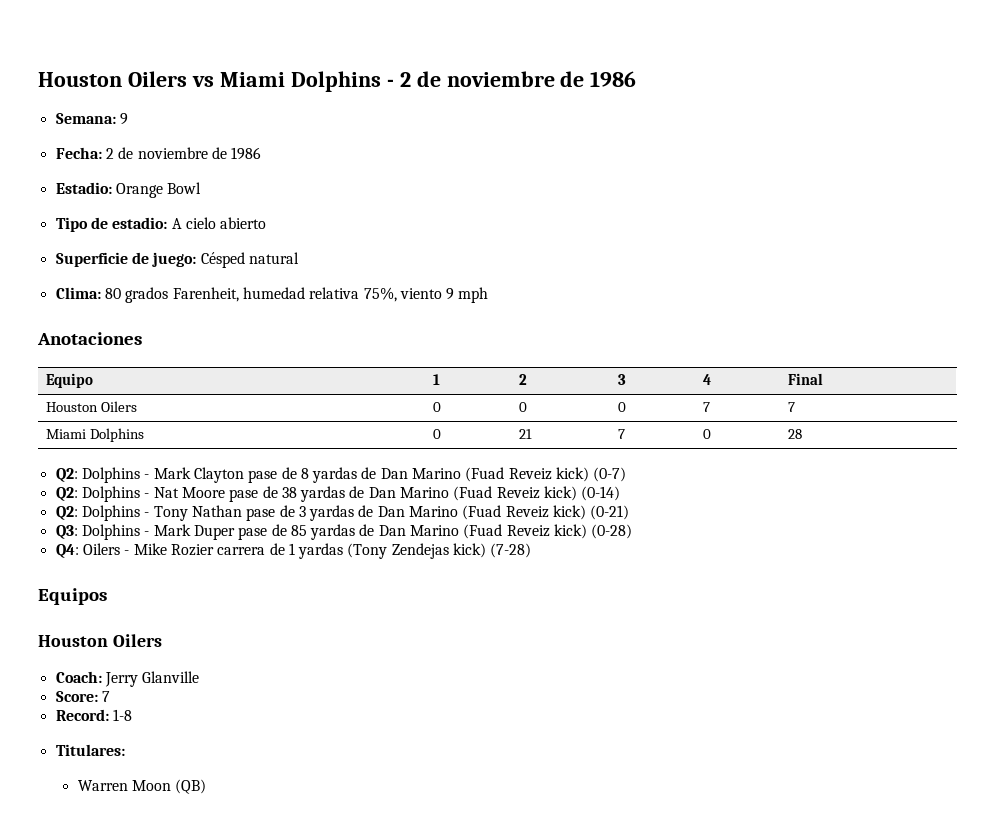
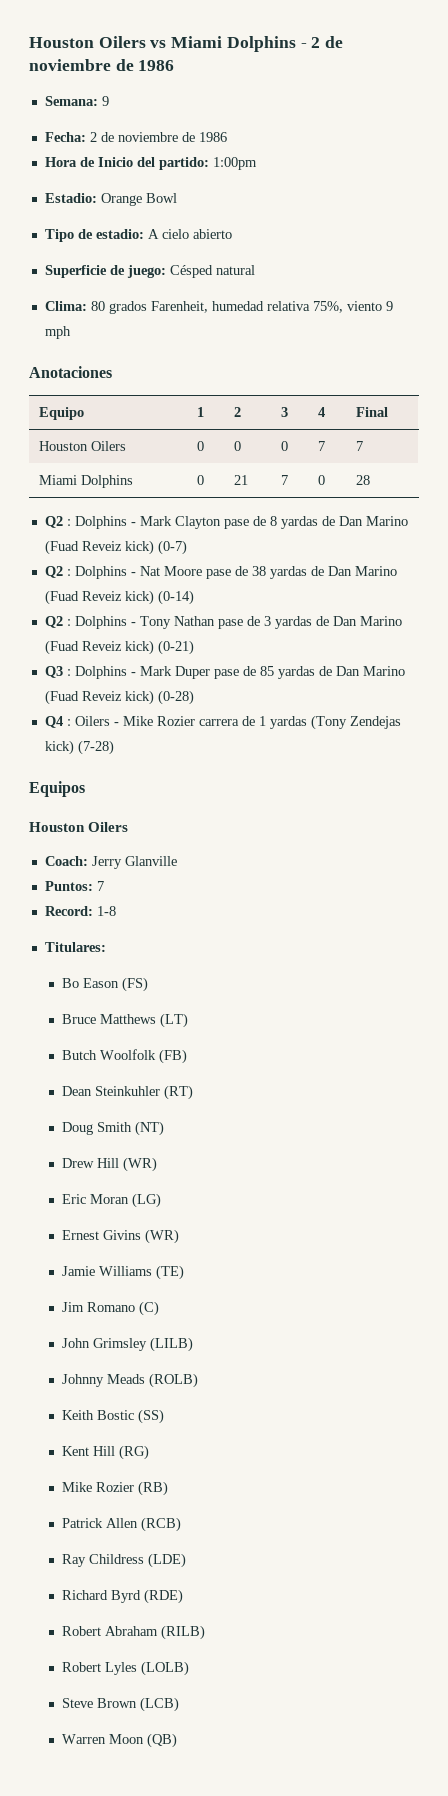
+ Hora de Inicio del partido: 1:00pm
- Q2: Dolphins - Mark Clayton pase de 8 yardas de Dan Marino (Fuad Reveiz kick) (0-7)
+ Q2 : Dolphins - Mark Clayton pase de 8 yardas de Dan Marino (Fuad Reveiz kick) (0-7)
- Q2: Dolphins - Nat Moore pase de 38 yardas de Dan Marino (Fuad Reveiz kick) (0-14)
+ Q2 : Dolphins - Nat Moore pase de 38 yardas de Dan Marino (Fuad Reveiz kick) (0-14)
- Q2: Dolphins - Tony Nathan pase de 3 yardas de Dan Marino (Fuad Reveiz kick) (0-21)
+ Q2 : Dolphins - Tony Nathan pase de 3 yardas de Dan Marino (Fuad Reveiz kick) (0-21)
- Q3: Dolphins - Mark Duper pase de 85 yardas de Dan Marino (Fuad Reveiz kick) (0-28)
+ Q3 : Dolphins - Mark Duper pase de 85 yardas de Dan Marino (Fuad Reveiz kick) (0-28)
- Q4: Oilers - Mike Rozier carrera de 1 yardas (Tony Zendejas kick) (7-28)
+ Q4 : Oilers - Mike Rozier carrera de 1 yardas (Tony Zendejas kick) (7-28)
- Score: 7
+ Puntos: 7
+ Bo Eason (FS)
+ Bruce Matthews (LT)
+ Butch Woolfolk (FB)
+ Dean Steinkuhler (RT)
+ Doug Smith (NT)
+ Drew Hill (WR)
+ Eric Moran (LG)
+ Ernest Givins (WR)
+ Jamie Williams (TE)
+ Jim Romano (C)
+ John Grimsley (LILB)
+ Johnny Meads (ROLB)
+ Keith Bostic (SS)
+ Kent Hill (RG)
+ Mike Rozier (RB)
+ Patrick Allen (RCB)
+ Ray Childress (LDE)
+ Richard Byrd (RDE)
+ Robert Abraham (RILB)
+ Robert Lyles (LOLB)
+ Steve Brown (LCB)

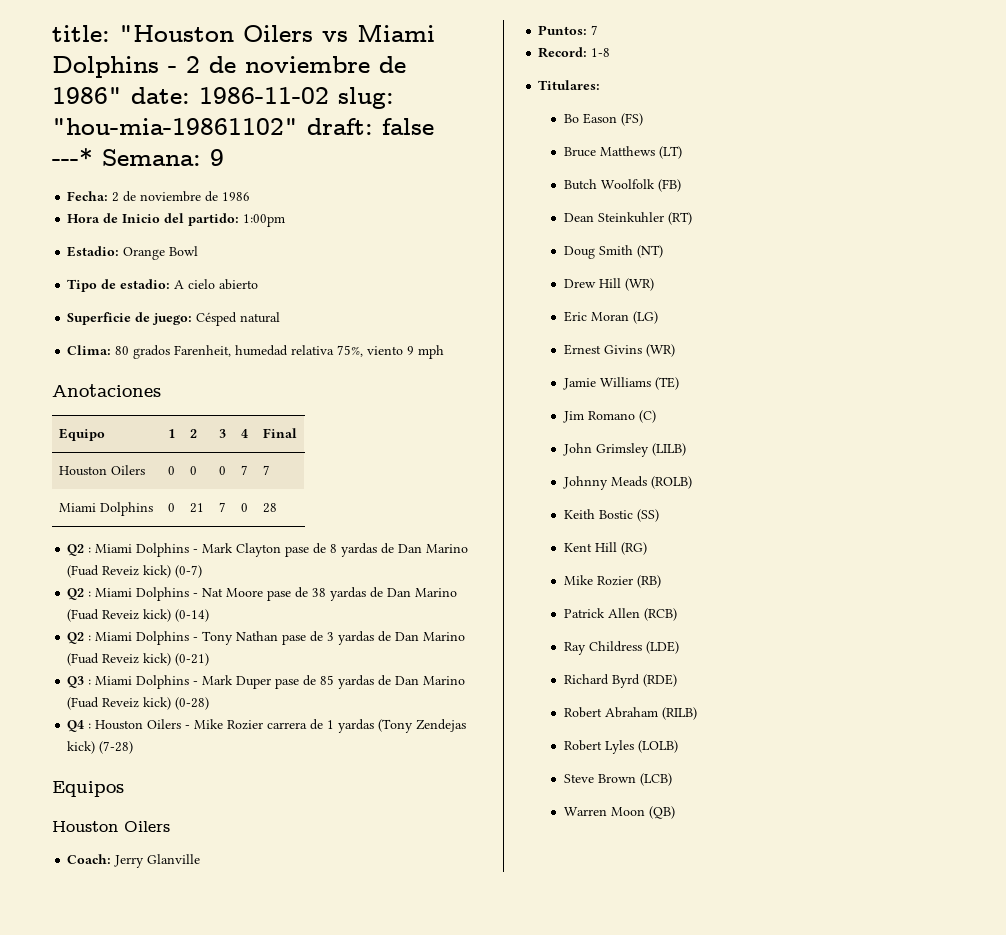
- Houston Oilers vs Miami Dolphins - 2 de noviembre de 1986
- Semana: 9
+ title: "Houston Oilers vs Miami Dolphins - 2 de noviembre de 1986" date: 1986-11-02 slug: "hou-mia-19861102" draft: false ---* Semana: 9
- Q2 : Dolphins - Mark Clayton pase de 8 yardas de Dan Marino (Fuad Reveiz kick) (0-7)
+ Q2 : Miami Dolphins - Mark Clayton pase de 8 yardas de Dan Marino (Fuad Reveiz kick) (0-7)
- Q2 : Dolphins - Nat Moore pase de 38 yardas de Dan Marino (Fuad Reveiz kick) (0-14)
+ Q2 : Miami Dolphins - Nat Moore pase de 38 yardas de Dan Marino (Fuad Reveiz kick) (0-14)
- Q2 : Dolphins - Tony Nathan pase de 3 yardas de Dan Marino (Fuad Reveiz kick) (0-21)
+ Q2 : Miami Dolphins - Tony Nathan pase de 3 yardas de Dan Marino (Fuad Reveiz kick) (0-21)
- Q3 : Dolphins - Mark Duper pase de 85 yardas de Dan Marino (Fuad Reveiz kick) (0-28)
+ Q3 : Miami Dolphins - Mark Duper pase de 85 yardas de Dan Marino (Fuad Reveiz kick) (0-28)
- Q4 : Oilers - Mike Rozier carrera de 1 yardas (Tony Zendejas kick) (7-28)
+ Q4 : Houston Oilers - Mike Rozier carrera de 1 yardas (Tony Zendejas kick) (7-28)

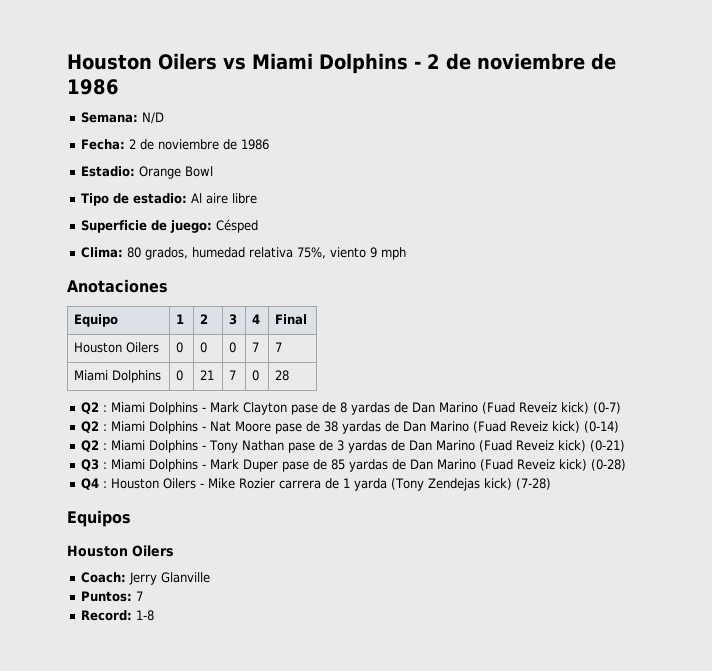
- title: "Houston Oilers vs Miami Dolphins - 2 de noviembre de 1986" date: 1986-11-02 slug: "hou-mia-19861102" draft: false ---* Semana: 9
+ Houston Oilers vs Miami Dolphins - 2 de noviembre de 1986
+ Semana: N/D
- Hora de Inicio del partido: 1:00pm
- Tipo de estadio: A cielo abierto
+ Tipo de estadio: Al aire libre
- Superficie de juego: Césped natural
+ Superficie de juego: Césped
- Clima: 80 grados Farenheit, humedad relativa 75%, viento 9 mph
+ Clima: 80 grados, humedad relativa 75%, viento 9 mph
- Q4 : Houston Oilers - Mike Rozier carrera de 1 yardas (Tony Zendejas kick) (7-28)
+ Q4 : Houston Oilers - Mike Rozier carrera de 1 yarda (Tony Zendejas kick) (7-28)
- Titulares:
- Bo Eason (FS)
- Bruce Matthews (LT)
- Butch Woolfolk (FB)
- Dean Steinkuhler (RT)
- Doug Smith (NT)
- Drew Hill (WR)
- Eric Moran (LG)
- Ernest Givins (WR)
- Jamie Williams (TE)
- Jim Romano (C)
- John Grimsley (LILB)
- Johnny Meads (ROLB)
- Keith Bostic (SS)
- Kent Hill (RG)
- Mike Rozier (RB)
- Patrick Allen (RCB)
- Ray Childress (LDE)
- Richard Byrd (RDE)
- Robert Abraham (RILB)
- Robert Lyles (LOLB)
- Steve Brown (LCB)
- Warren Moon (QB)

